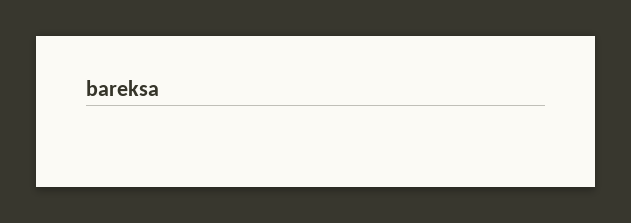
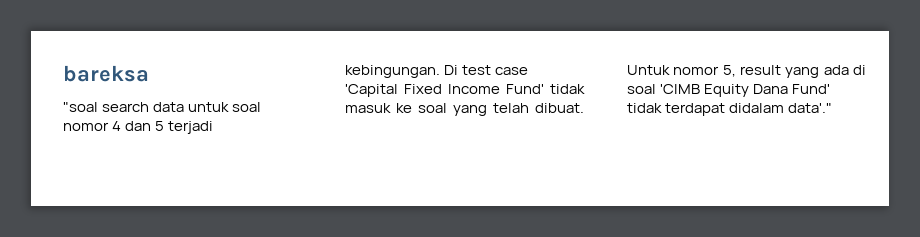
+ "soal search data untuk soal nomor 4 dan 5 terjadi kebingungan. Di test case 'Capital Fixed Income Fund' tidak masuk ke soal yang telah dibuat. Untuk nomor 5, result yang ada di soal 'CIMB Equity Dana Fund' tidak terdapat didalam data'."

